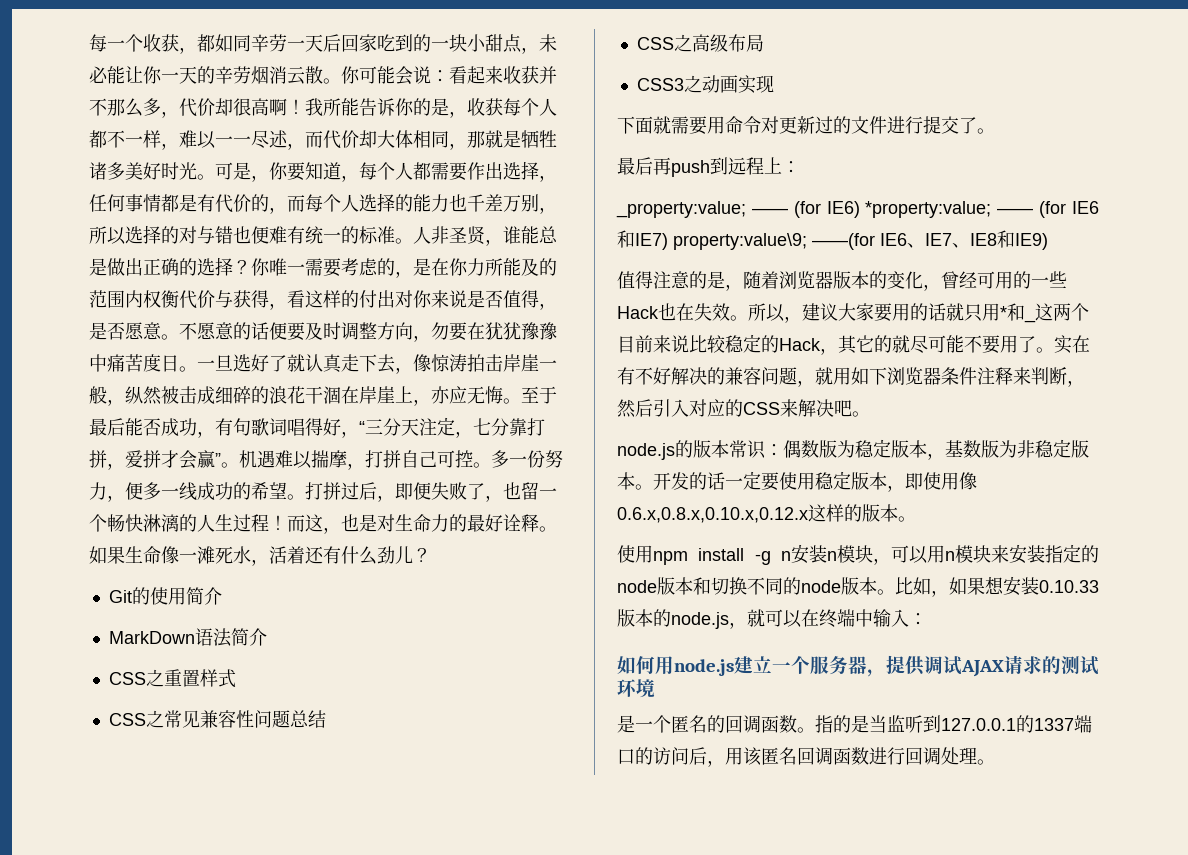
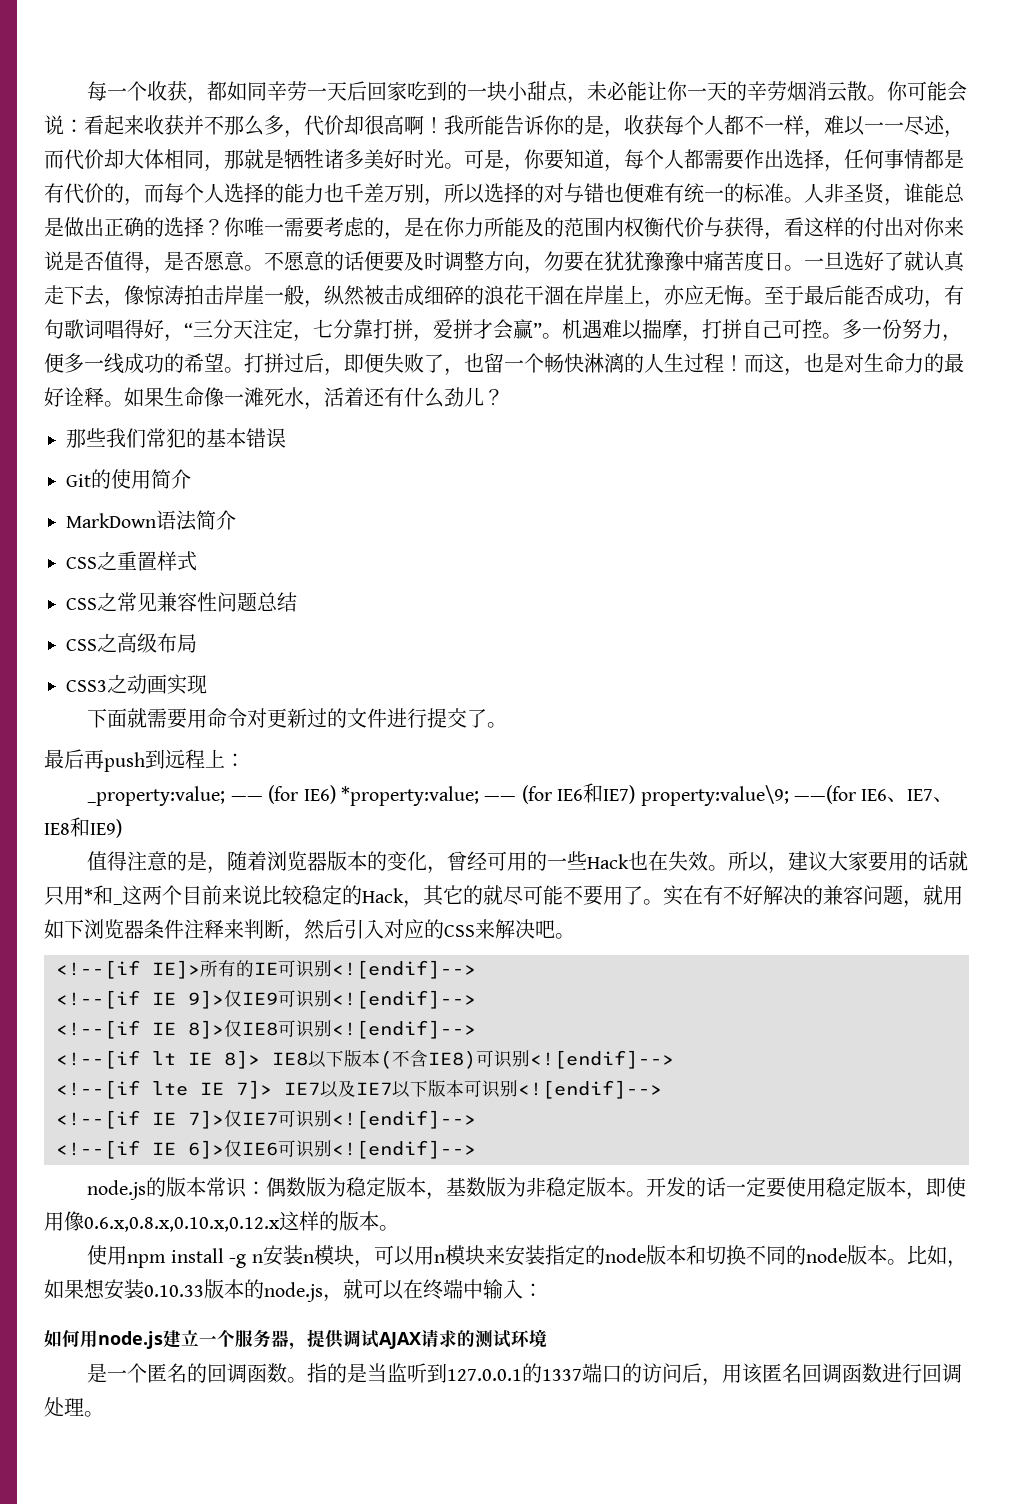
+ 那些我们常犯的基本错误
+ <!--[if IE]>所有的IE可识别<![endif]-->
+ <!--[if IE 9]>仅IE9可识别<![endif]-->
+ <!--[if IE 8]>仅IE8可识别<![endif]-->
+ <!--[if lt IE 8]> IE8以下版本(不含IE8)可识别<![endif]-->
+ <!--[if lte IE 7]> IE7以及IE7以下版本可识别<![endif]-->
+ <!--[if IE 7]>仅IE7可识别<![endif]-->
+ <!--[if IE 6]>仅IE6可识别<![endif]-->

